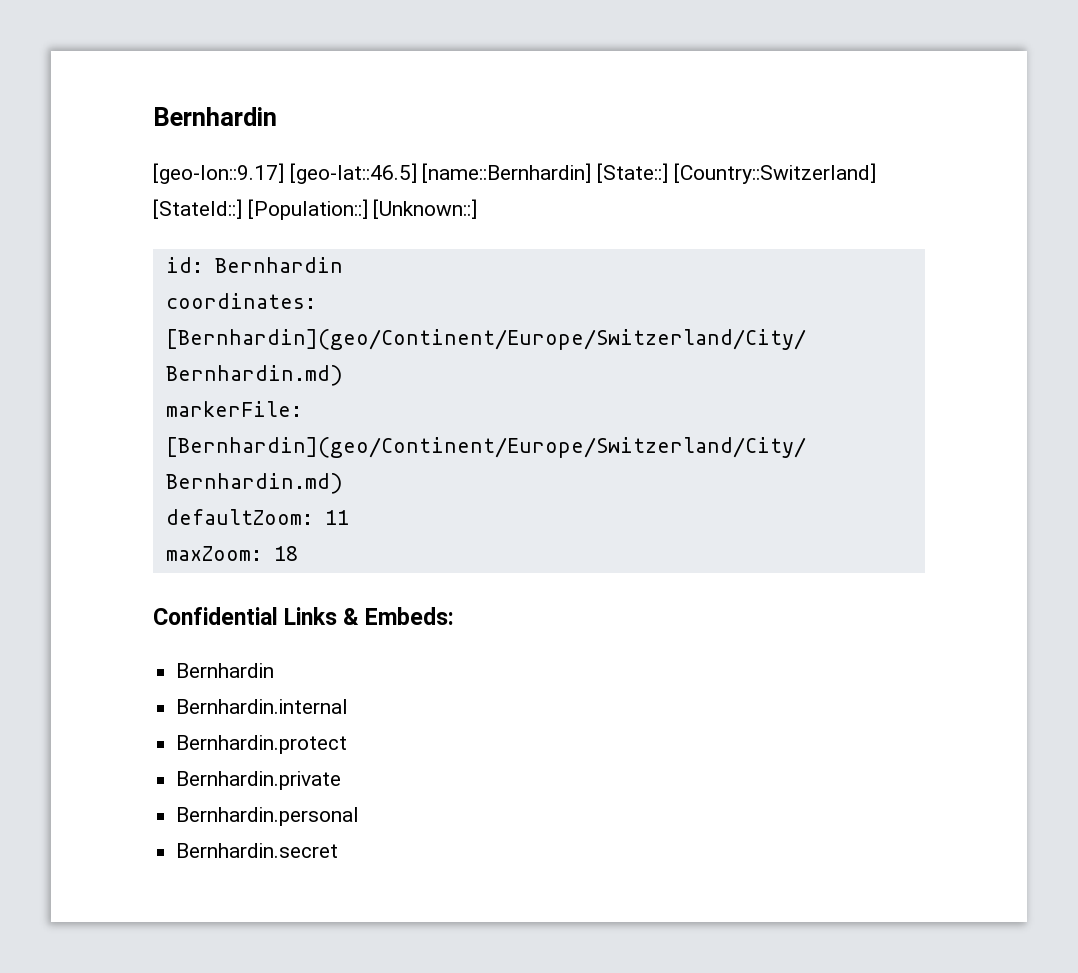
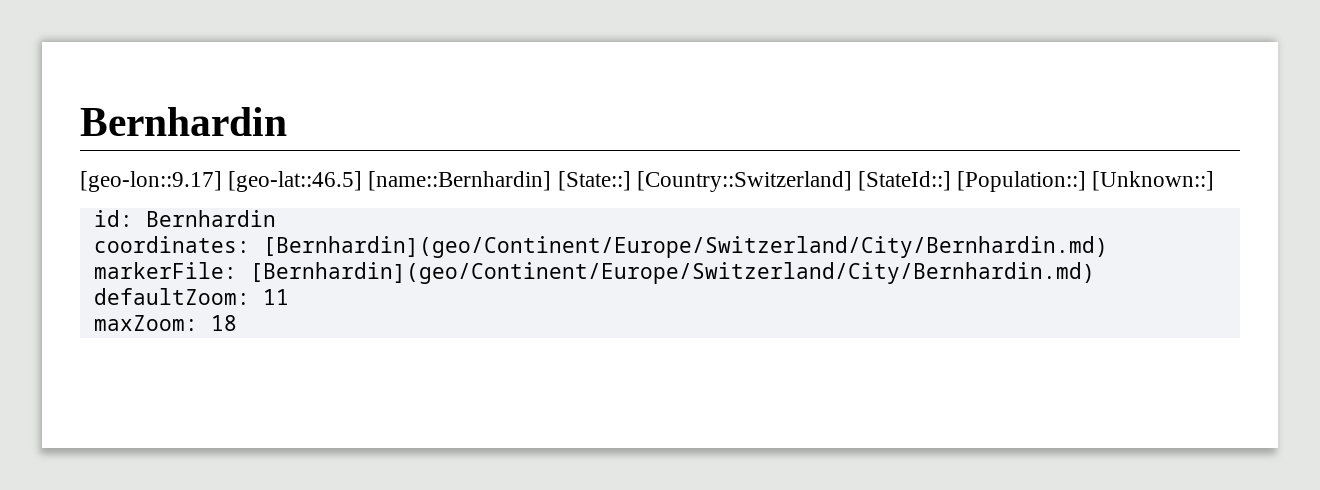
- Confidential Links & Embeds:
- Bernhardin
- Bernhardin.internal
- Bernhardin.protect
- Bernhardin.private
- Bernhardin.personal
- Bernhardin.secret

